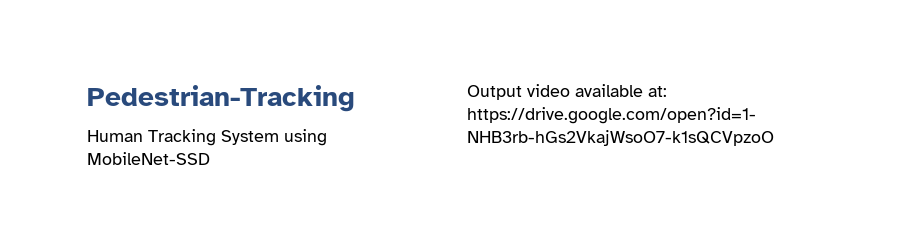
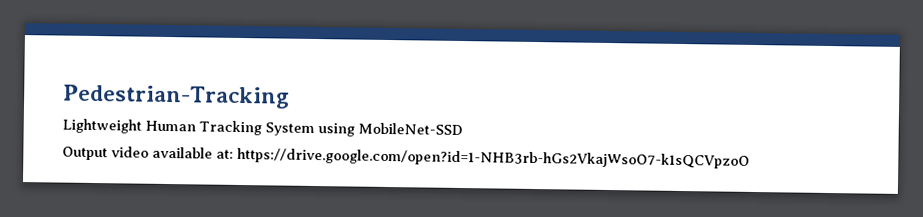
- Human Tracking System using MobileNet-SSD
+ Lightweight Human Tracking System using MobileNet-SSD

